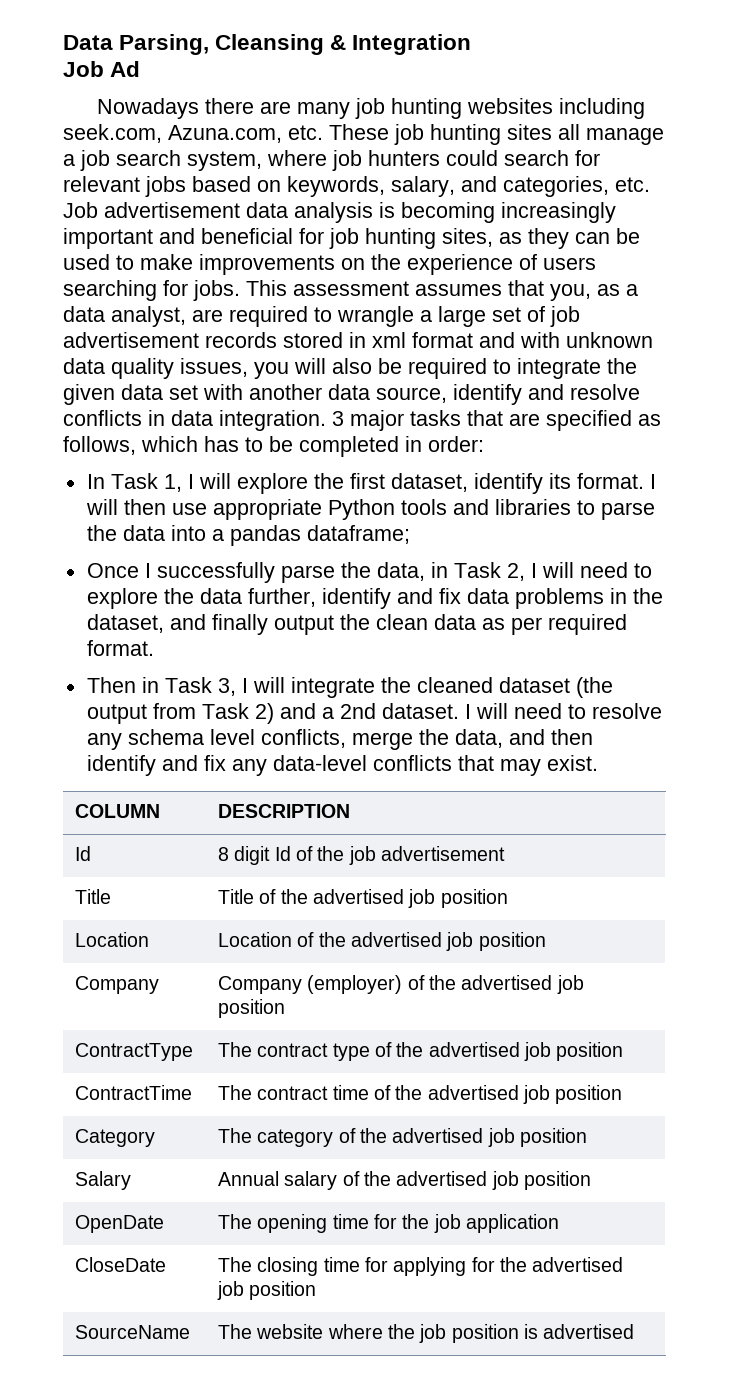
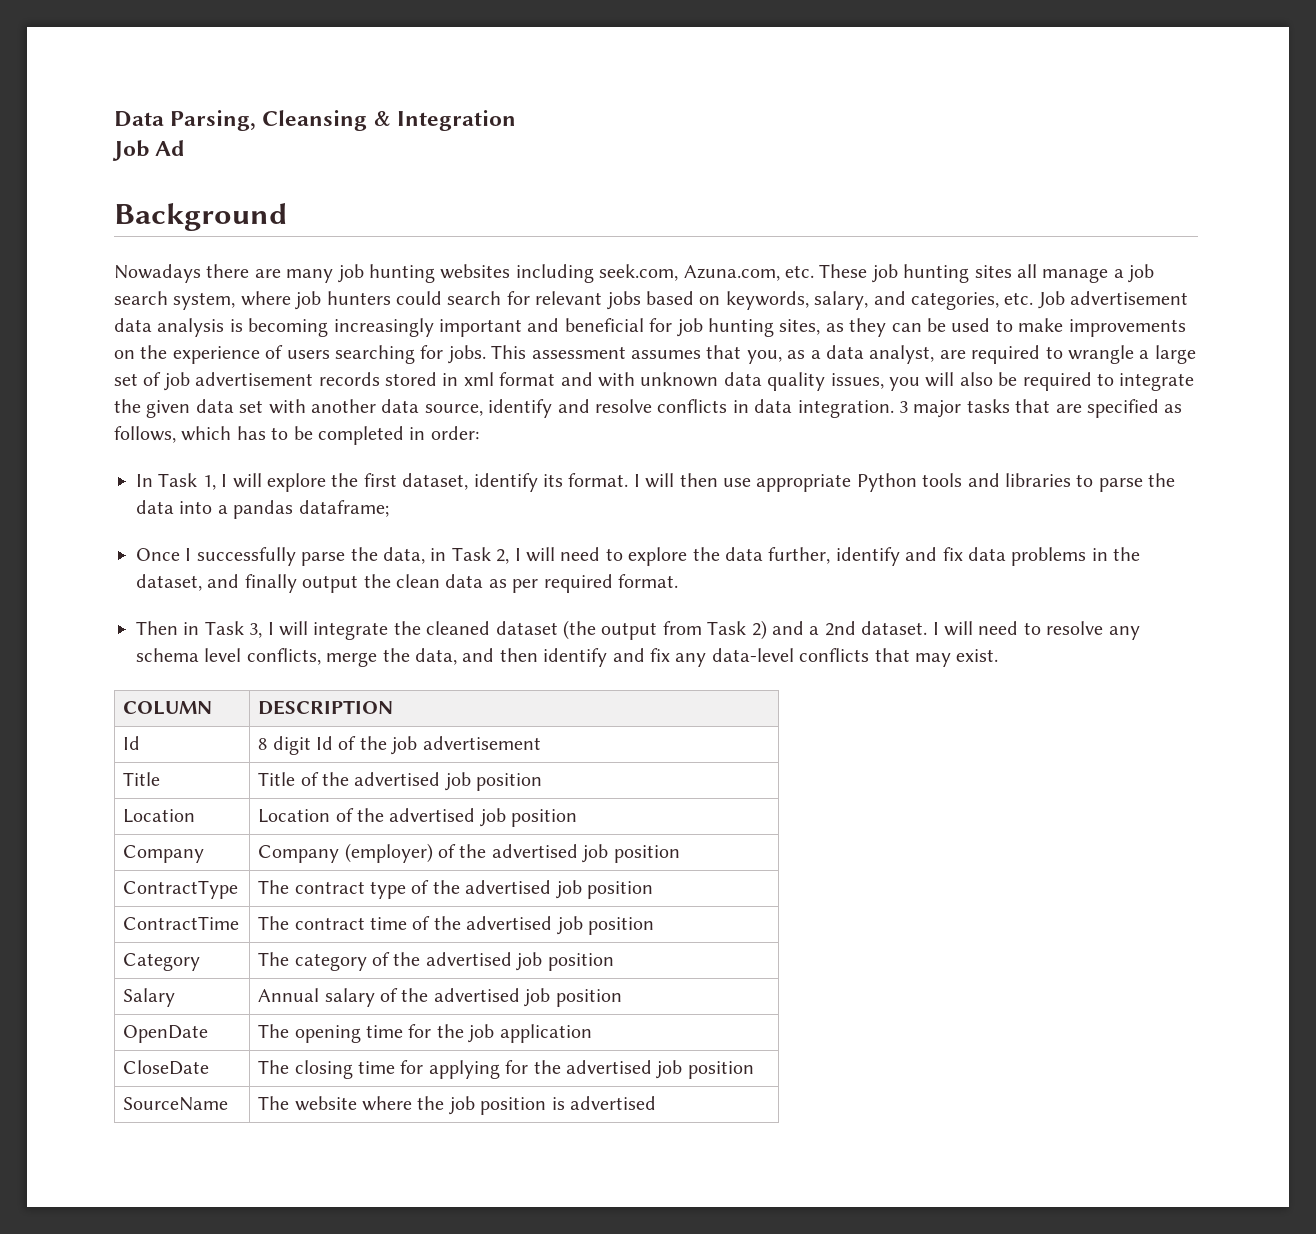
+ Background

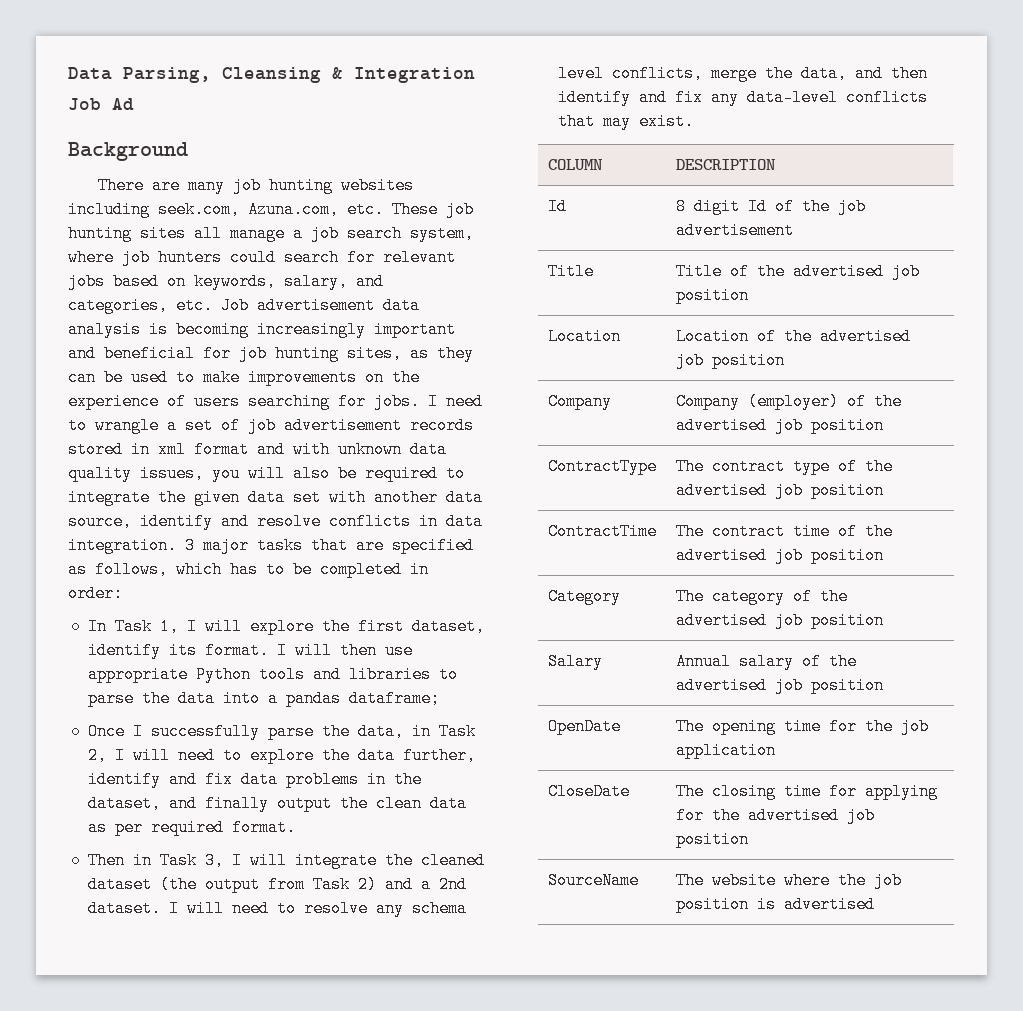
- Nowadays there are many job hunting websites including seek.com, Azuna.com, etc. These job hunting sites all manage a job search system, where job hunters could search for relevant jobs based on keywords, salary, and categories, etc. Job advertisement data analysis is becoming increasingly important and beneficial for job hunting sites, as they can be used to make improvements on the experience of users searching for jobs.
+ There are many job hunting websites including seek.com, Azuna.com, etc. These job hunting sites all manage a job search system, where job hunters could search for relevant jobs based on keywords, salary, and categories, etc. Job advertisement data analysis is becoming increasingly important and beneficial for job hunting sites, as they can be used to make improvements on the experience of users searching for jobs.
- This assessment assumes that you, as a data analyst, are required to wrangle a large set of job advertisement records stored in xml format and with unknown data quality issues, you will also be required to integrate the given data set with another data source, identify and resolve conflicts in data integration.
+ I need to wrangle a set of job advertisement records stored in xml format and with unknown data quality issues, you will also be required to integrate the given data set with another data source, identify and resolve conflicts in data integration.

